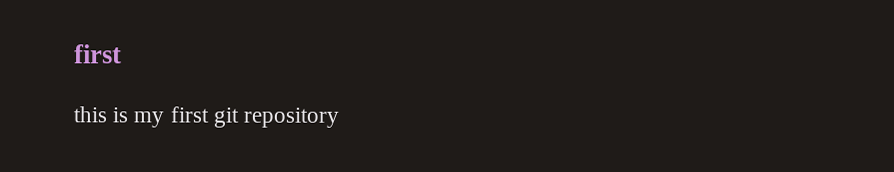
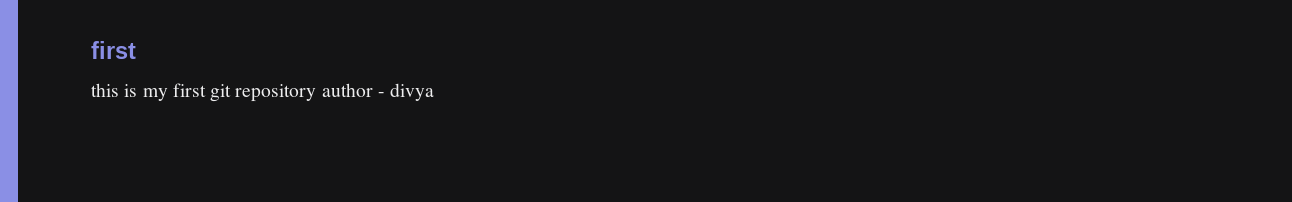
- this is my first git repository
+ this is my first git repository author - divya

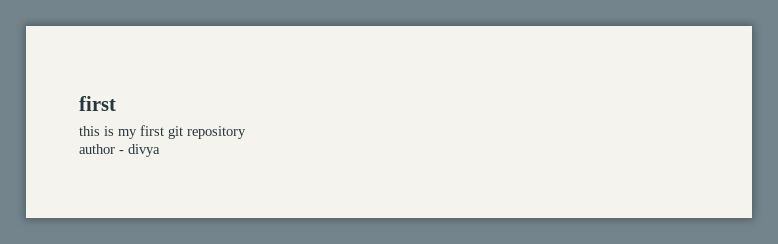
- this is my first git repository author - divya
+ this is my first git repository
+ author - divya

